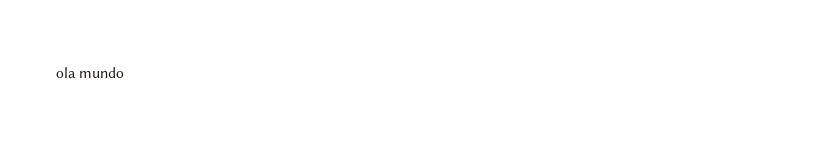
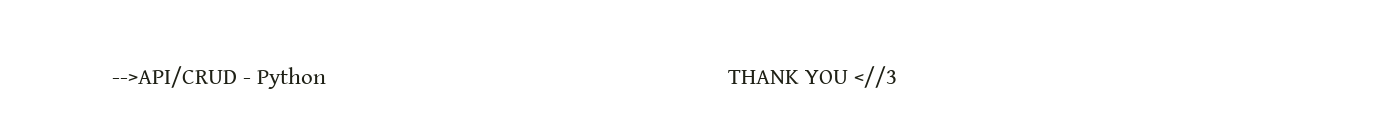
- ola mundo
+ -->API/CRUD - Python
+ THANK YOU <//3

